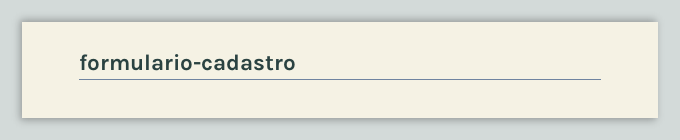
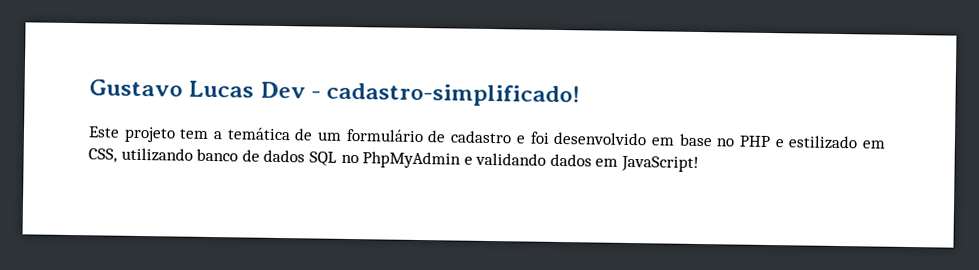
- formulario-cadastro
+ Gustavo Lucas Dev - cadastro-simplificado!
+ Este projeto tem a temática de um formulário de cadastro e foi desenvolvido em base no PHP e estilizado em CSS, utilizando banco de dados SQL no PhpMyAdmin e validando dados em JavaScript!

